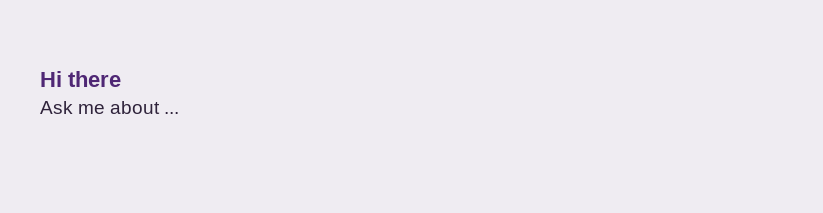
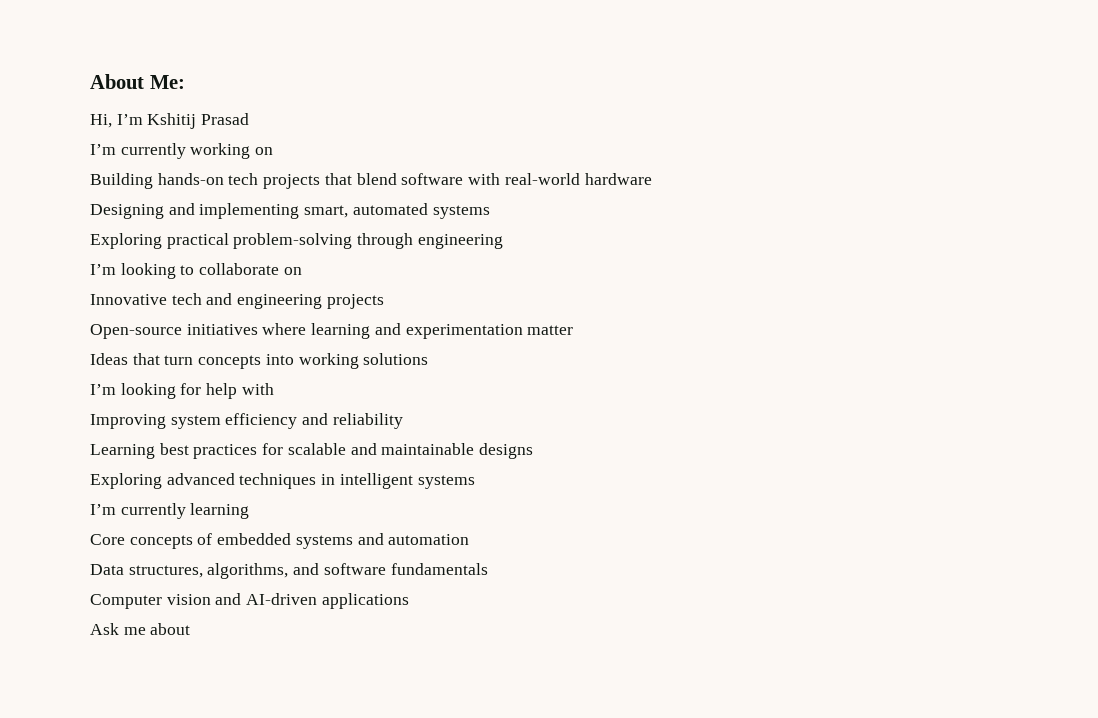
- Hi there
+ About Me:
+ Hi, I’m Kshitij Prasad
+ I’m currently working on
+ Building hands-on tech projects that blend software with real-world hardware
+ Designing and implementing smart, automated systems
+ Exploring practical problem-solving through engineering
+ I’m looking to collaborate on
+ Innovative tech and engineering projects
+ Open-source initiatives where learning and experimentation matter
+ Ideas that turn concepts into working solutions
+ I’m looking for help with
+ Improving system efficiency and reliability
+ Learning best practices for scalable and maintainable designs
+ Exploring advanced techniques in intelligent systems
+ I’m currently learning
+ Core concepts of embedded systems and automation
+ Data structures, algorithms, and software fundamentals
+ Computer vision and AI-driven applications
- Ask me about ...
+ Ask me about

